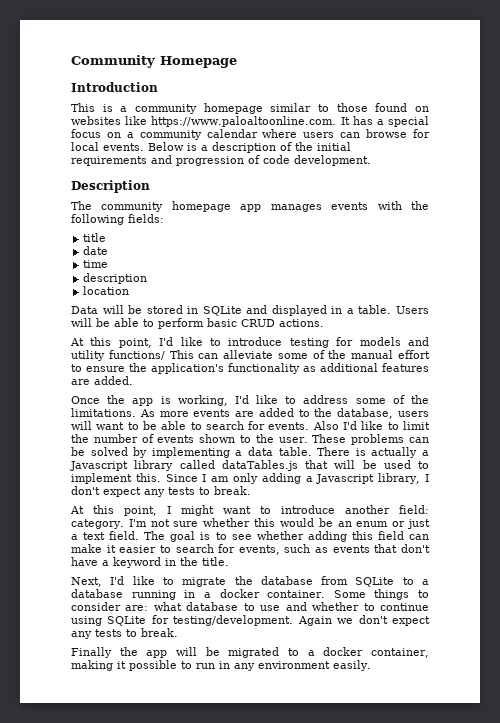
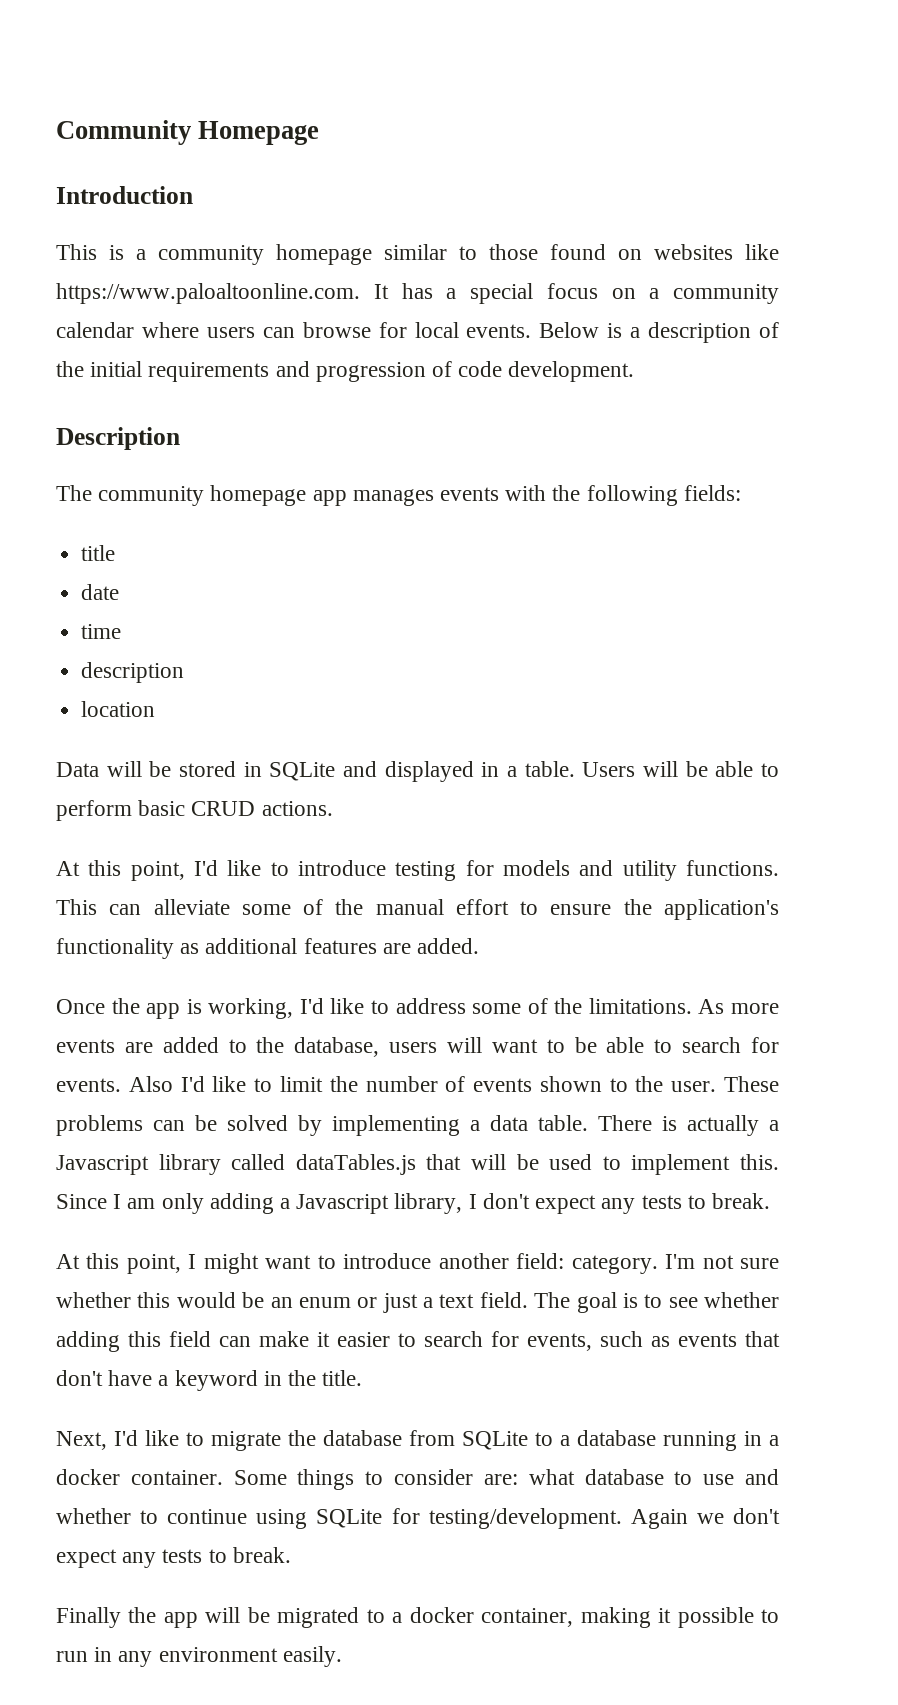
- At this point, I'd like to introduce testing for models and utility functions/ This can alleviate some of the manual effort to ensure the application's functionality as additional features are added.
+ At this point, I'd like to introduce testing for models and utility functions. This can alleviate some of the manual effort to ensure the application's functionality as additional features are added.

